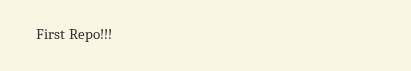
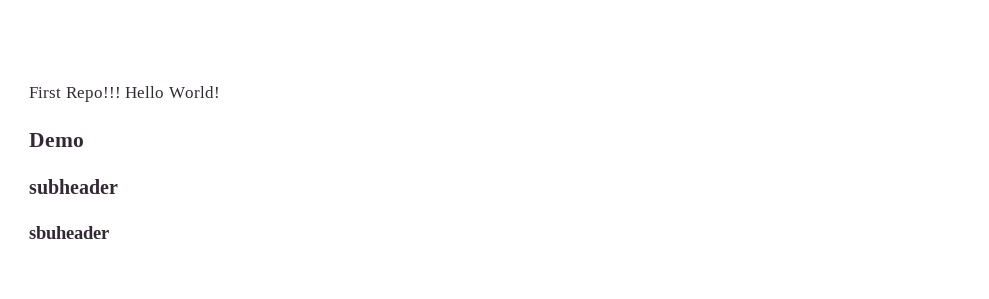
+ Hello World!
+ Demo
+ subheader
+ sbuheader

